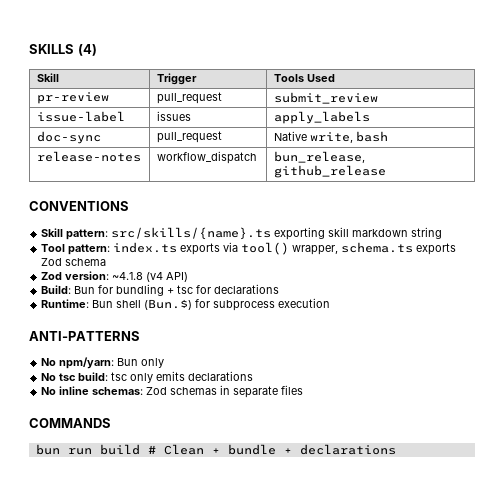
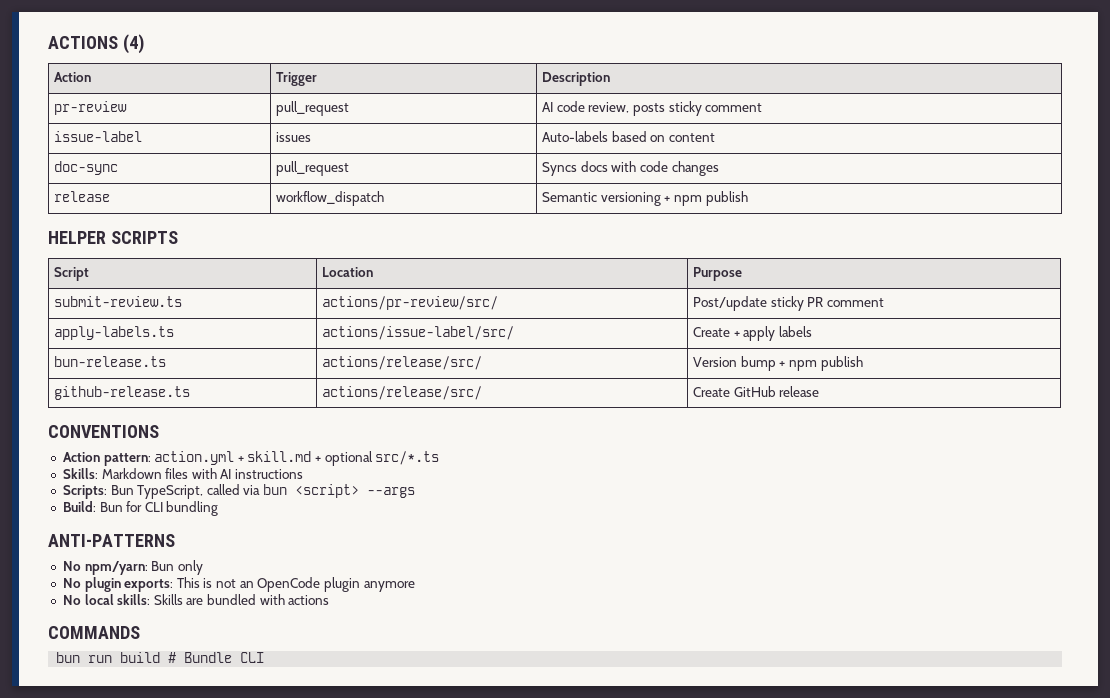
- SKILLS (4)
+ ACTIONS (4)
- Skill | Trigger | Tools Used
+ Action | Trigger | Description
- pr-review | pull_request | submit_review
- issue-label | issues | apply_labels
- doc-sync | pull_request | Native write, bash
- release-notes | workflow_dispatch | bun_release, github_release
+ pr-review | pull_request | AI code review, posts sticky comment
+ issue-label | issues | Auto-labels based on content
+ doc-sync | pull_request | Syncs docs with code changes
+ release | workflow_dispatch | Semantic versioning + npm publish
+ HELPER SCRIPTS
+ Script | Location | Purpose
+ submit-review.ts | actions/pr-review/src/ | Post/update sticky PR comment
+ apply-labels.ts | actions/issue-label/src/ | Create + apply labels
+ bun-release.ts | actions/release/src/ | Version bump + npm publish
+ github-release.ts | actions/release/src/ | Create GitHub release
  CONVENTIONS
- Skill pattern: src/skills/{name}.ts exporting skill markdown string
- Tool pattern: index.ts exports via tool() wrapper, schema.ts exports Zod schema
- Zod version: ~4.1.8 (v4 API)
+ Action pattern: action.yml + skill.md + optional src/*.ts
+ Skills: Markdown files with AI instructions
+ Scripts: Bun TypeScript, called via bun <script> --args
- Build: Bun for bundling + tsc for declarations
- Runtime: Bun shell (Bun.$) for subprocess execution
+ Build: Bun for CLI bundling
- No tsc build: tsc only emits declarations
- No inline schemas: Zod schemas in separate files
+ No plugin exports: This is not an OpenCode plugin anymore
+ No local skills: Skills are bundled with actions
- bun run build # Clean + bundle + declarations
+ bun run build # Bundle CLI

